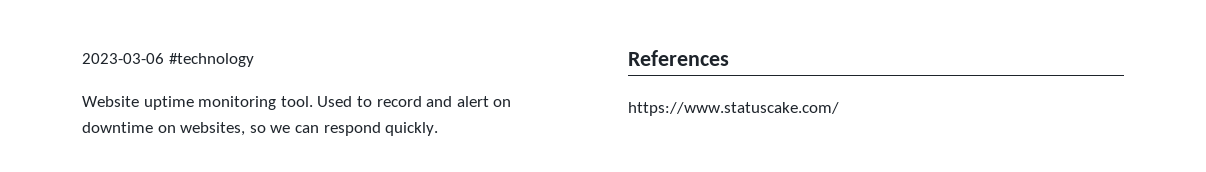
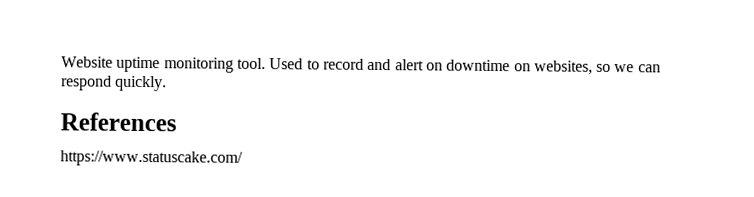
- 2023-03-06 #technology

